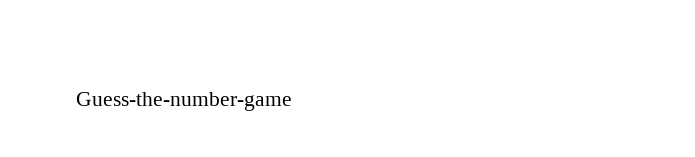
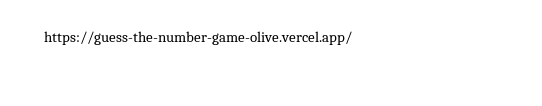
- Guess-the-number-game
+ https://guess-the-number-game-olive.vercel.app/

